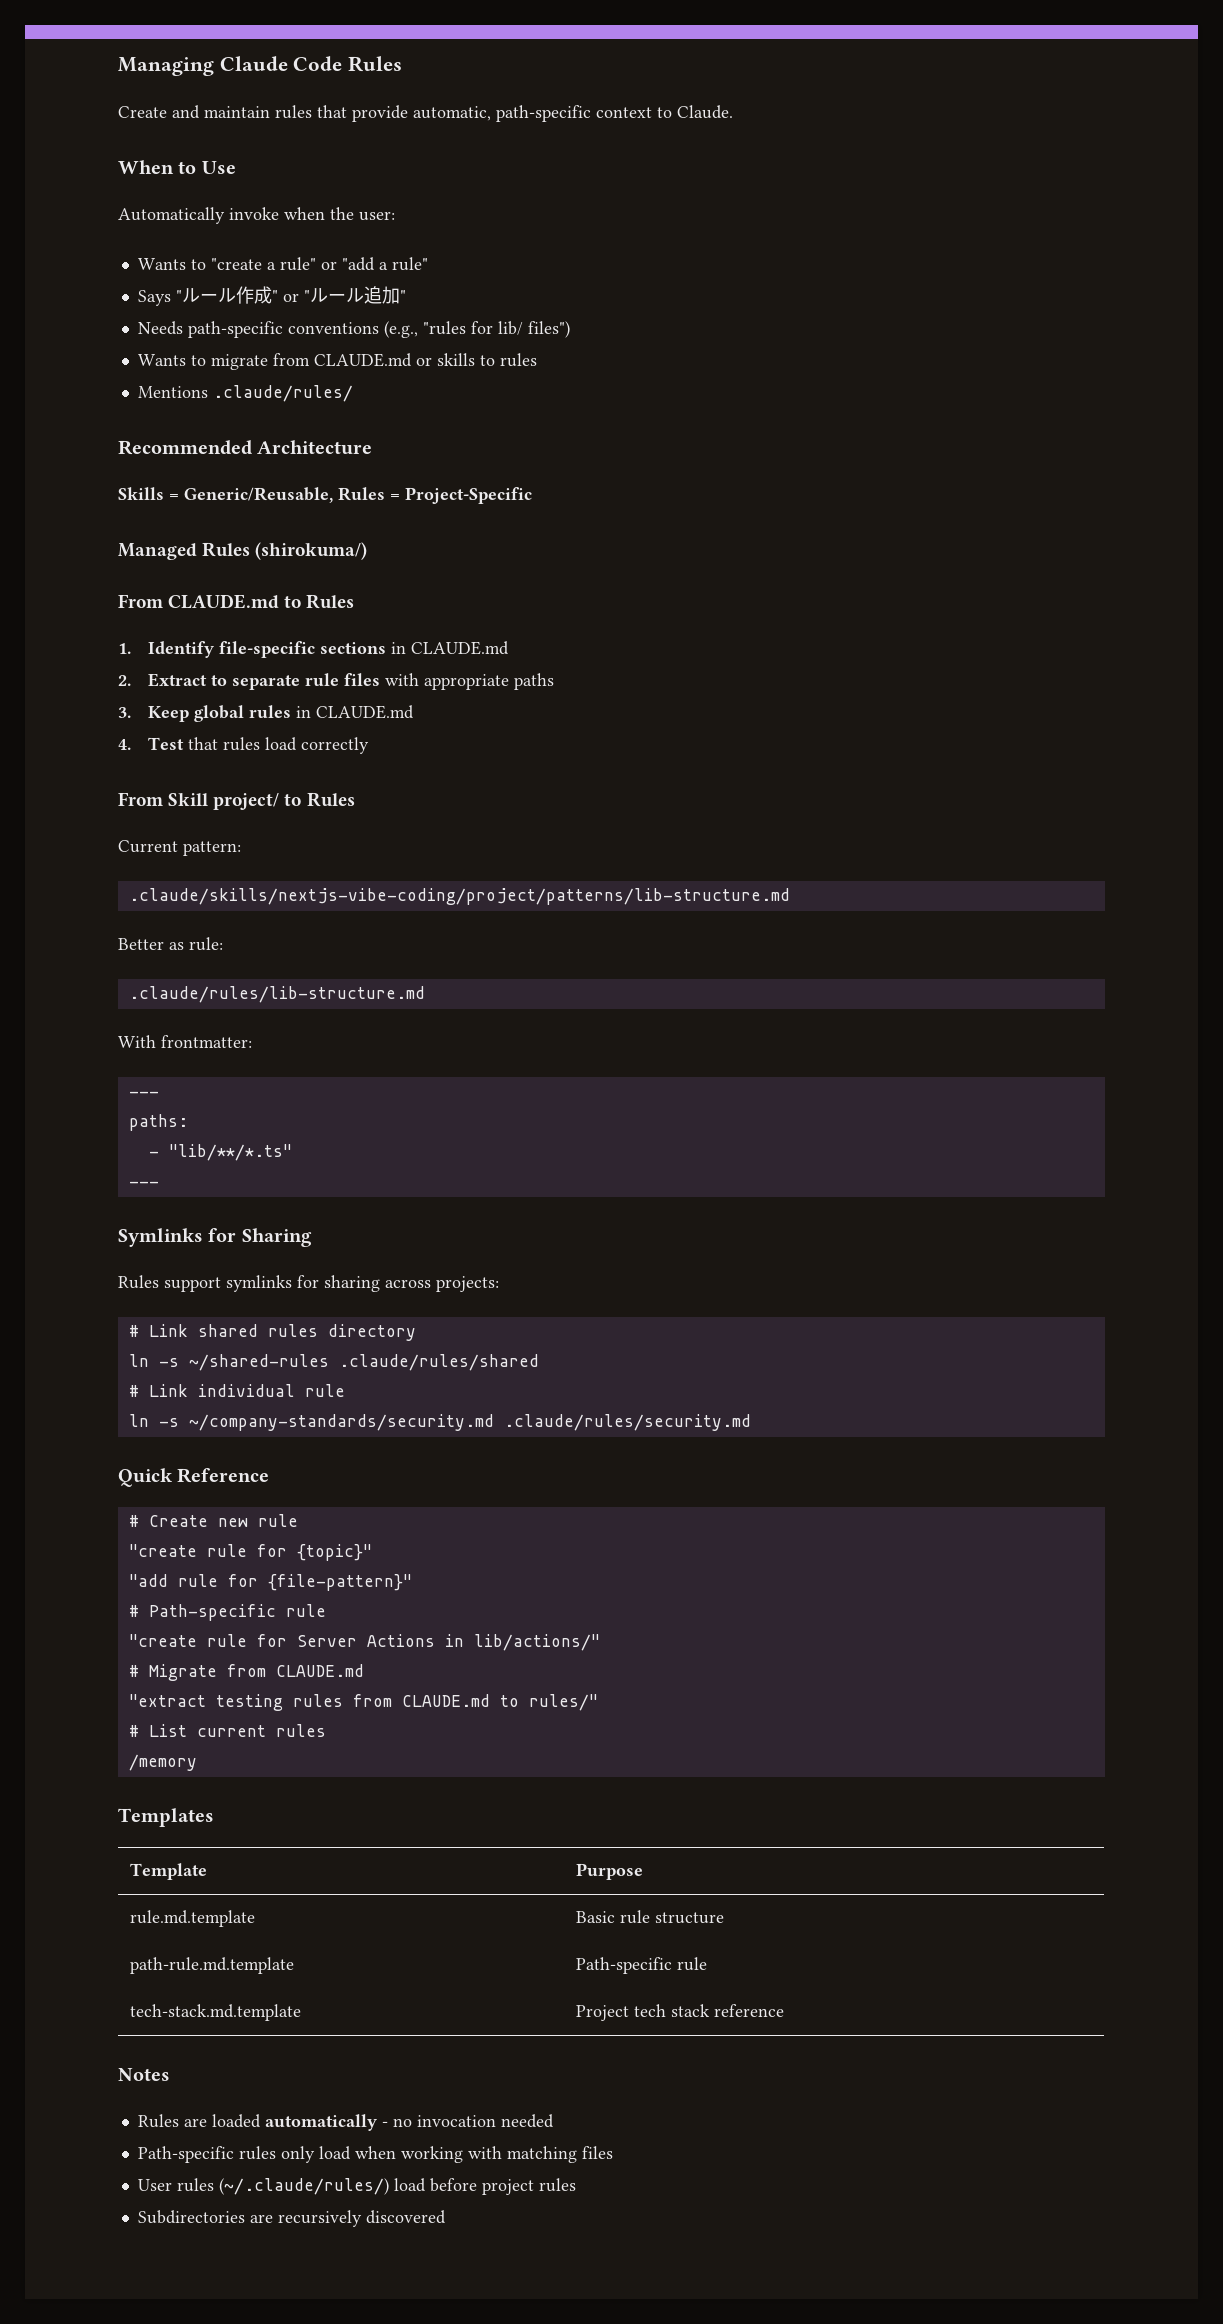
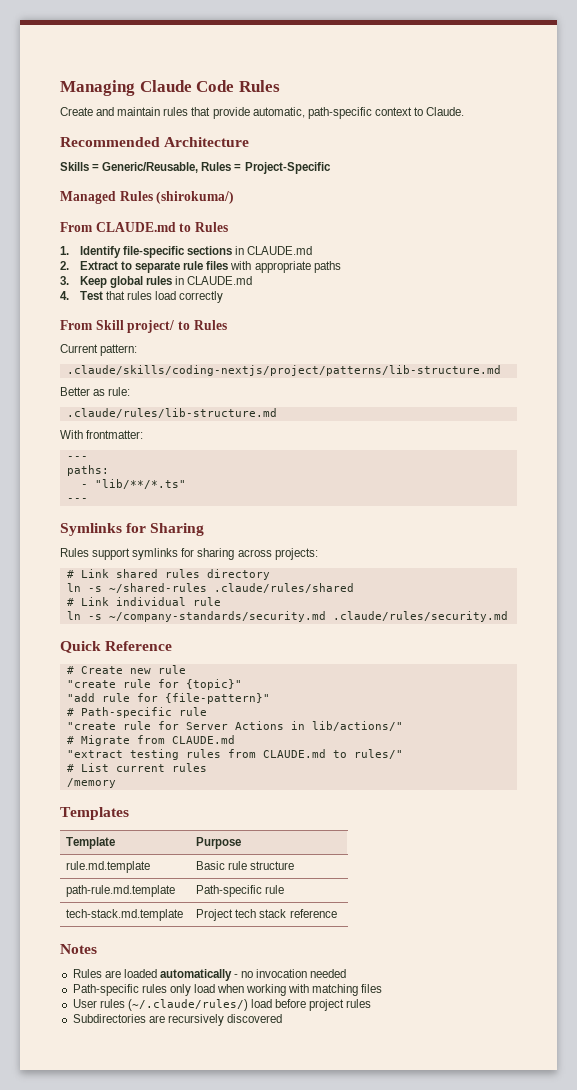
- When to Use
- Automatically invoke when the user:
- Wants to "create a rule" or "add a rule"
- Says "ルール作成" or "ルール追加"
- Needs path-specific conventions (e.g., "rules for lib/ files")
- Wants to migrate from CLAUDE.md or skills to rules
- Mentions .claude/rules/
- .claude/skills/nextjs-vibe-coding/project/patterns/lib-structure.md
+ .claude/skills/coding-nextjs/project/patterns/lib-structure.md

